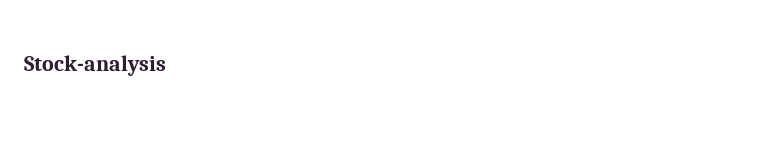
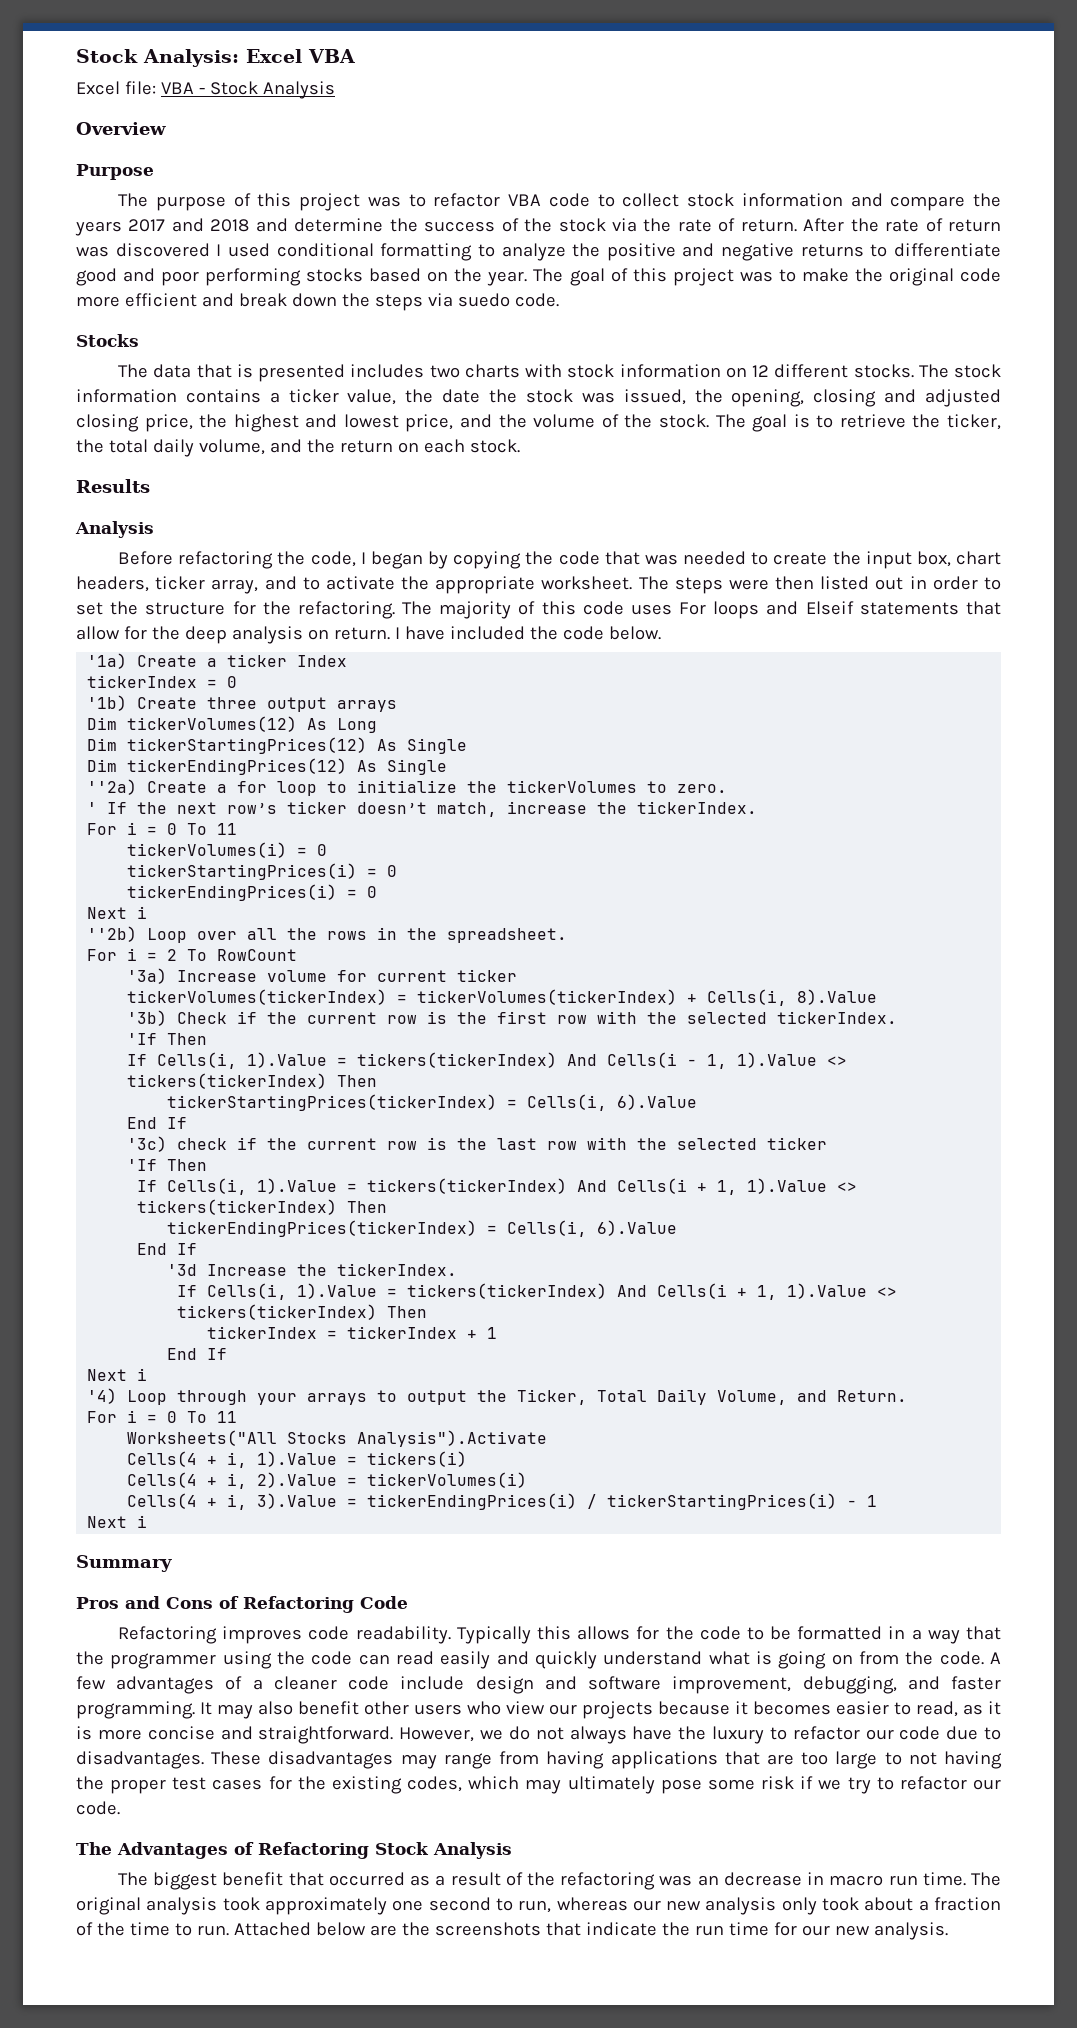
- Stock-analysis
+ Stock Analysis: Excel VBA
+ Excel file: VBA - Stock Analysis
+ Overview
+ Purpose
+ The purpose of this project was to refactor VBA code to collect stock information and compare the years 2017 and 2018 and determine the success of the stock via the rate of return. After the rate of return was discovered I used conditional formatting to analyze the positive and negative returns to differentiate good and poor performing stocks based on the year. The goal of this project was to make the original code more efficient and break down the steps via suedo code.
+ Stocks
+ The data that is presented includes two charts with stock information on 12 different stocks. The stock information contains a ticker value, the date the stock was issued, the opening, closing and adjusted closing price, the highest and lowest price, and the volume of the stock. The goal is to retrieve the ticker, the total daily volume, and the return on each stock.
+ Results
+ Analysis
+ Before refactoring the code, I began by copying the code that was needed to create the input box, chart headers, ticker array, and to activate the appropriate worksheet. The steps were then listed out in order to set the structure for the refactoring. The majority of this code uses For loops and Elseif statements that allow for the deep analysis on return. I have included the code below.
+ '1a) Create a ticker Index
+ tickerIndex = 0
+ '1b) Create three output arrays
+ Dim tickerVolumes(12) As Long
+ Dim tickerStartingPrices(12) As Single
+ Dim tickerEndingPrices(12) As Single
+ ''2a) Create a for loop to initialize the tickerVolumes to zero.
+ ' If the next row’s ticker doesn’t match, increase the tickerIndex.
+ For i = 0 To 11
+ tickerVolumes(i) = 0
+ tickerStartingPrices(i) = 0
+ tickerEndingPrices(i) = 0
+ Next i
+ ''2b) Loop over all the rows in the spreadsheet.
+ For i = 2 To RowCount
+ '3a) Increase volume for current ticker
+ tickerVolumes(tickerIndex) = tickerVolumes(tickerIndex) + Cells(i, 8).Value
+ '3b) Check if the current row is the first row with the selected tickerIndex.
+ 'If Then
+ If Cells(i, 1).Value = tickers(tickerIndex) And Cells(i - 1, 1).Value <> tickers(tickerIndex) Then
+ tickerStartingPrices(tickerIndex) = Cells(i, 6).Value
+ End If
+ '3c) check if the current row is the last row with the selected ticker
+ 'If Then
+ If Cells(i, 1).Value = tickers(tickerIndex) And Cells(i + 1, 1).Value <> tickers(tickerIndex) Then
+ tickerEndingPrices(tickerIndex) = Cells(i, 6).Value
+ End If
+ '3d Increase the tickerIndex.
+ If Cells(i, 1).Value = tickers(tickerIndex) And Cells(i + 1, 1).Value <> tickers(tickerIndex) Then
+ tickerIndex = tickerIndex + 1
+ End If
+ Next i
+ '4) Loop through your arrays to output the Ticker, Total Daily Volume, and Return.
+ For i = 0 To 11
+ Worksheets("All Stocks Analysis").Activate
+ Cells(4 + i, 1).Value = tickers(i)
+ Cells(4 + i, 2).Value = tickerVolumes(i)
+ Cells(4 + i, 3).Value = tickerEndingPrices(i) / tickerStartingPrices(i) - 1
+ Next i
+ Summary
+ Pros and Cons of Refactoring Code
+ Refactoring improves code readability. Typically this allows for the code to be formatted in a way that the programmer using the code can read easily and quickly understand what is going on from the code. A few advantages of a cleaner code include design and software improvement, debugging, and faster programming. It may also benefit other users who view our projects because it becomes easier to read, as it is more concise and straightforward. However, we do not always have the luxury to refactor our code due to disadvantages. These disadvantages may range from having applications that are too large to not having the proper test cases for the existing codes, which may ultimately pose some risk if we try to refactor our code.
+ The Advantages of Refactoring Stock Analysis
+ The biggest benefit that occurred as a result of the refactoring was an decrease in macro run time. The original analysis took approximately one second to run, whereas our new analysis only took about a fraction of the time to run. Attached below are the screenshots that indicate the run time for our new analysis.

